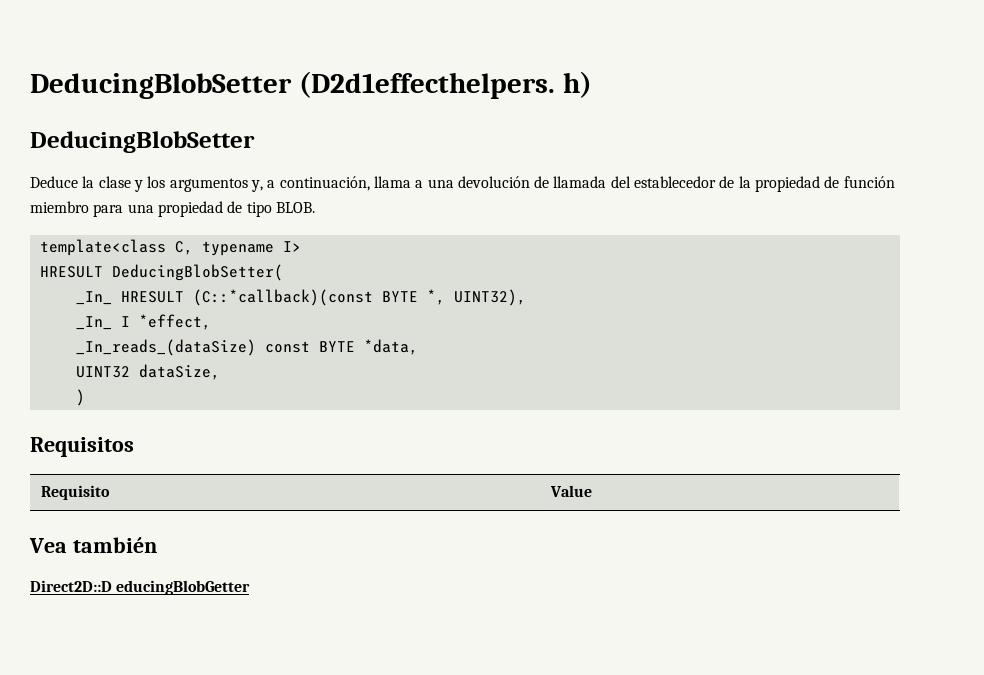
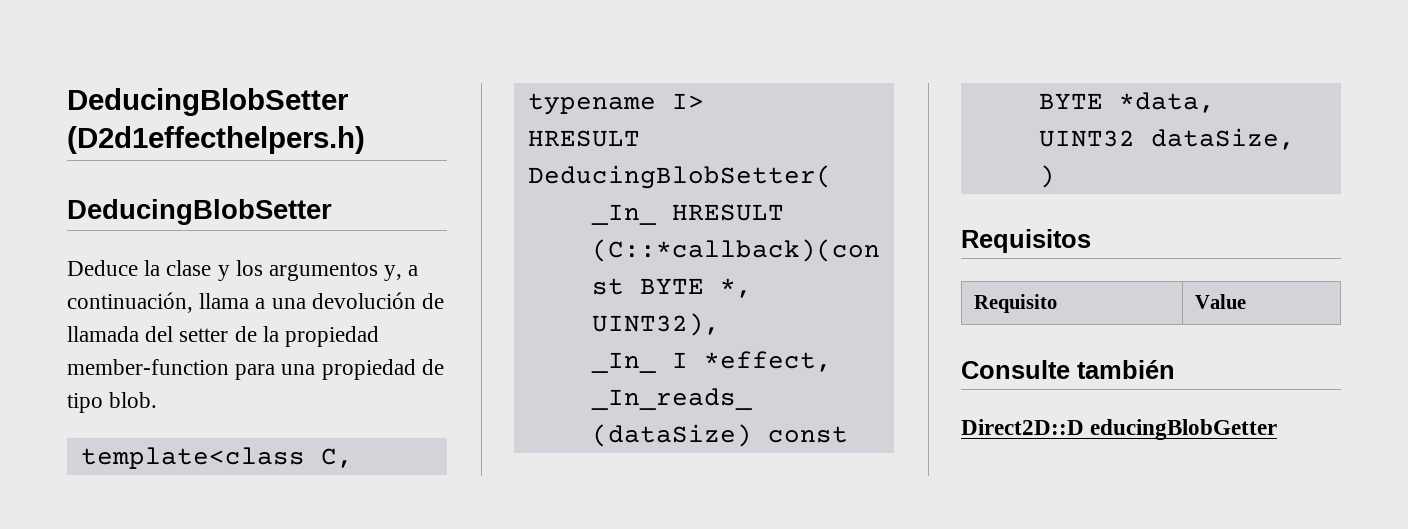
- DeducingBlobSetter (D2d1effecthelpers. h)
+ DeducingBlobSetter (D2d1effecthelpers.h)
- Deduce la clase y los argumentos y, a continuación, llama a una devolución de llamada del establecedor de la propiedad de función miembro para una propiedad de tipo BLOB.
+ Deduce la clase y los argumentos y, a continuación, llama a una devolución de llamada del setter de la propiedad member-function para una propiedad de tipo blob.
- Vea también
+ Consulte también

